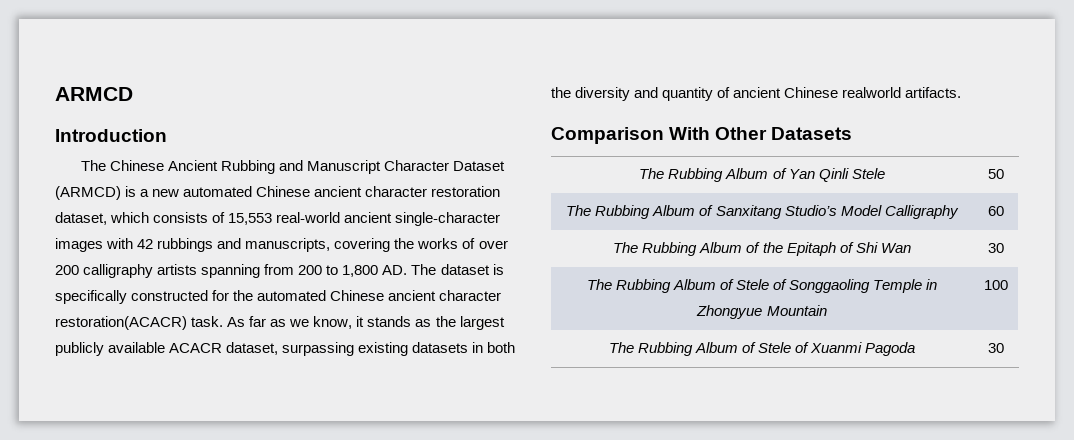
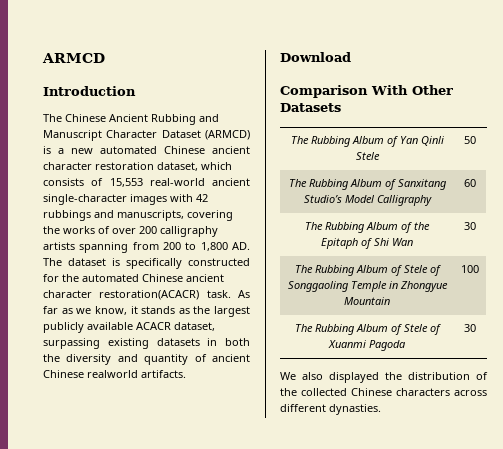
+ Download
+ We also displayed the distribution of the collected Chinese characters across different dynasties.

